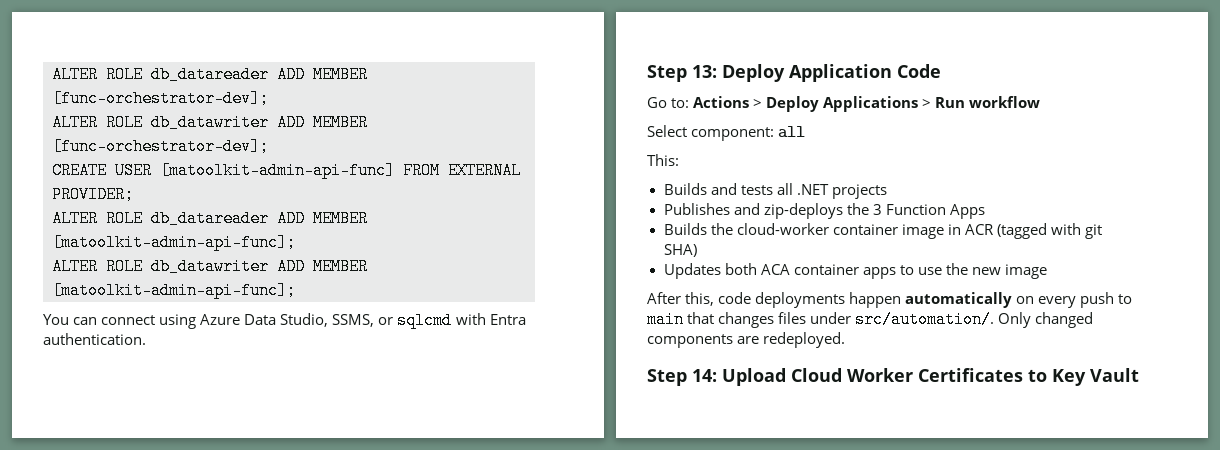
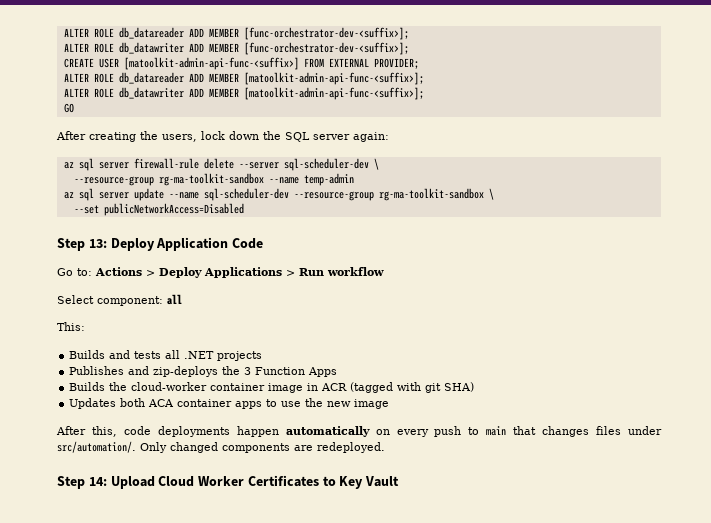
- ALTER ROLE db_datareader ADD MEMBER [func-orchestrator-dev];
- ALTER ROLE db_datawriter ADD MEMBER [func-orchestrator-dev];
+ ALTER ROLE db_datareader ADD MEMBER [func-orchestrator-dev-<suffix>];
+ ALTER ROLE db_datawriter ADD MEMBER [func-orchestrator-dev-<suffix>];
- CREATE USER [matoolkit-admin-api-func] FROM EXTERNAL PROVIDER;
+ CREATE USER [matoolkit-admin-api-func-<suffix>] FROM EXTERNAL PROVIDER;
- ALTER ROLE db_datareader ADD MEMBER [matoolkit-admin-api-func];
- ALTER ROLE db_datawriter ADD MEMBER [matoolkit-admin-api-func];
- You can connect using Azure Data Studio, SSMS, or sqlcmd with Entra authentication.
+ ALTER ROLE db_datareader ADD MEMBER [matoolkit-admin-api-func-<suffix>];
+ ALTER ROLE db_datawriter ADD MEMBER [matoolkit-admin-api-func-<suffix>];
+ GO
+ After creating the users, lock down the SQL server again:
+ az sql server firewall-rule delete --server sql-scheduler-dev \
+ --resource-group rg-ma-toolkit-sandbox --name temp-admin
+ az sql server update --name sql-scheduler-dev --resource-group rg-ma-toolkit-sandbox \
+ --set publicNetworkAccess=Disabled

